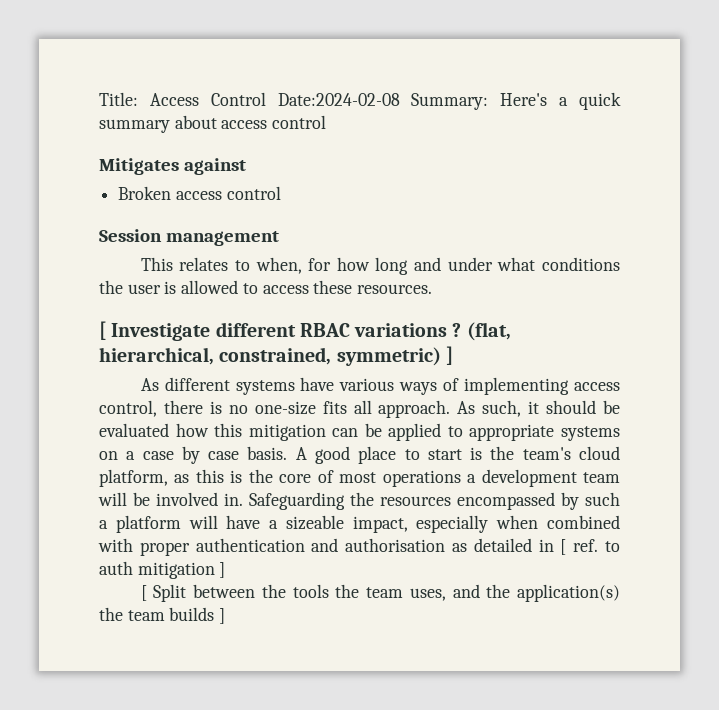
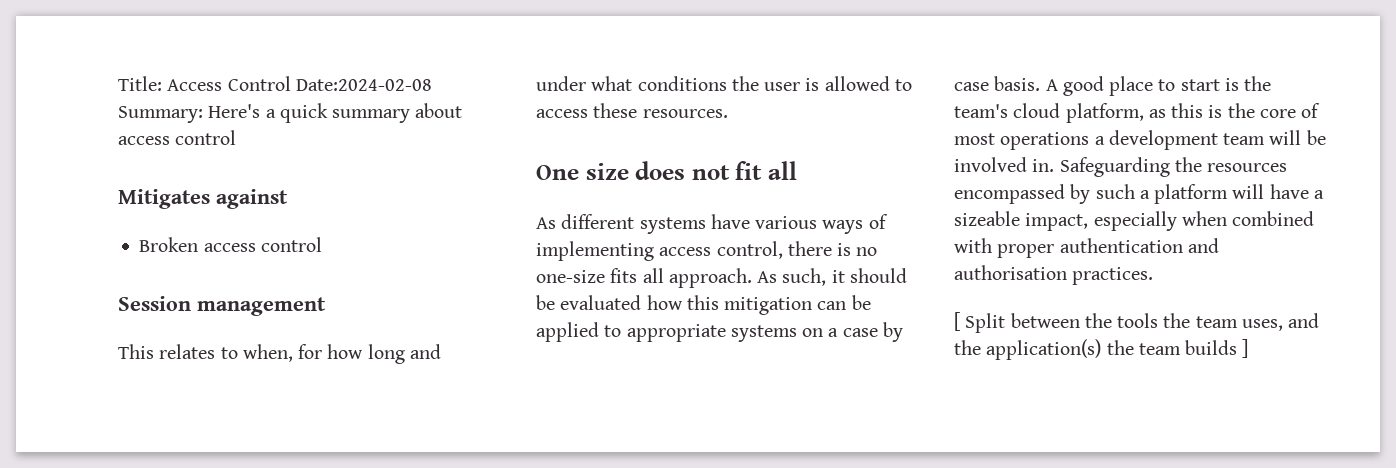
- [ Investigate different RBAC variations ? (flat, hierarchical, constrained, symmetric) ]
+ One size does not fit all
- Safeguarding the resources encompassed by such a platform will have a sizeable impact, especially when combined with proper authentication and authorisation as detailed in [ ref. to auth mitigation ]
+ Safeguarding the resources encompassed by such a platform will have a sizeable impact, especially when combined with proper authentication and authorisation practices.

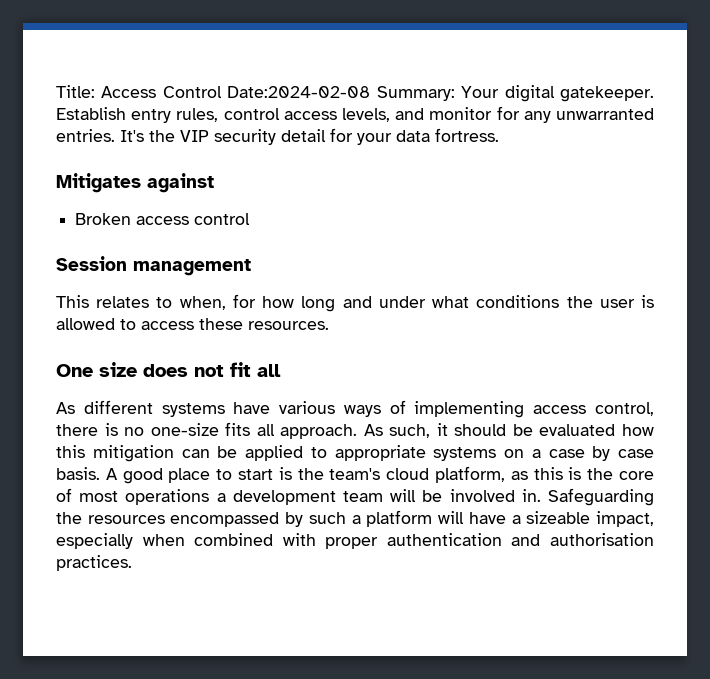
- Title: Access Control Date:2024-02-08 Summary: Here's a quick summary about access control
+ Title: Access Control Date:2024-02-08 Summary: Your digital gatekeeper. Establish entry rules, control access levels, and monitor for any unwarranted entries. It's the VIP security detail for your data fortress.
- [ Split between the tools the team uses, and the application(s) the team builds ]

